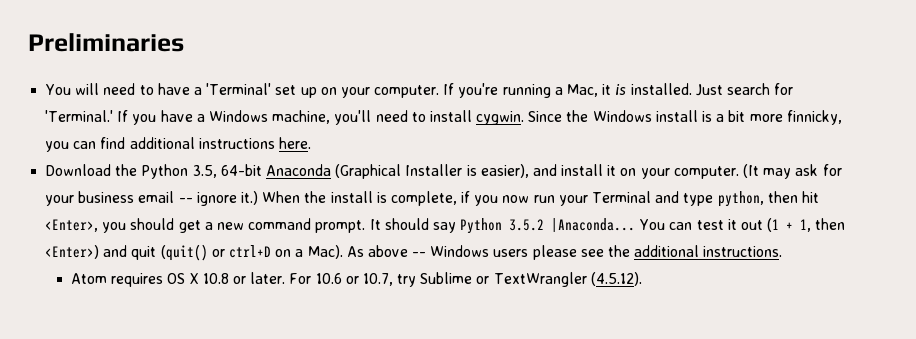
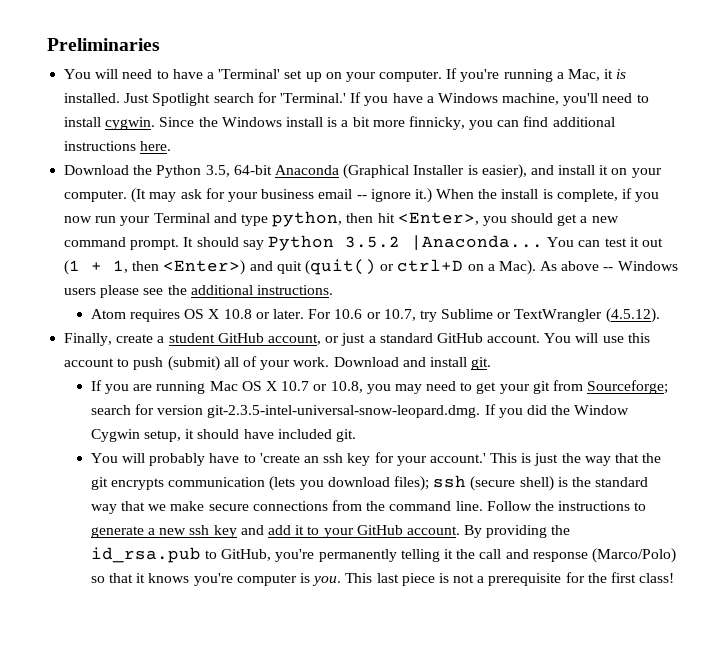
- Just search for 'Terminal.'
+ Just Spotlight search for 'Terminal.'
+ Finally, create a student GitHub account, or just a standard GitHub account. You will use this account to push (submit) all of your work. Download and install git.
+ If you are running Mac OS X 10.7 or 10.8, you may need to get your git from Sourceforge; search for version git-2.3.5-intel-universal-snow-leopard.dmg. If you did the Window Cygwin setup, it should have included git.
+ You will probably have to 'create an ssh key for your account.' This is just the way that the git encrypts communication (lets you download files); ssh (secure shell) is the standard way that we make secure connections from the command line. Follow the instructions to generate a new ssh key and add it to your GitHub account. By providing the id_rsa.pub to GitHub, you're permanently telling it the call and response (Marco/Polo) so that it knows you're computer is you. This last piece is not a prerequisite for the first class!

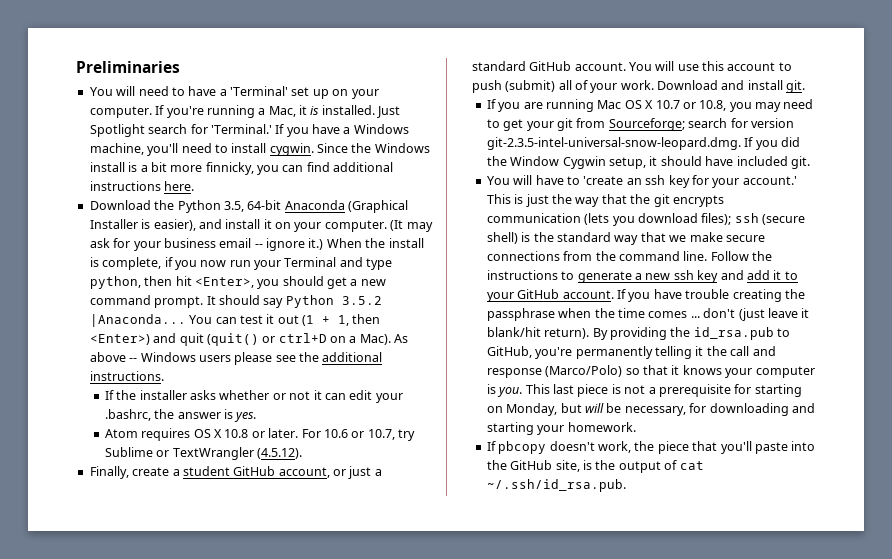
+ If the installer asks whether or not it can edit your .bashrc, the answer is yes.
- You will probably have to 'create an ssh key for your account.'
+ You will have to 'create an ssh key for your account.'
+ If you have trouble creating the passphrase when the time comes ... don't (just leave it blank/hit return).
- By providing the id_rsa.pub to GitHub, you're permanently telling it the call and response (Marco/Polo) so that it knows you're computer is you.
+ By providing the id_rsa.pub to GitHub, you're permanently telling it the call and response (Marco/Polo) so that it knows your computer is you.
- This last piece is not a prerequisite for the first class!
+ This last piece is not a prerequisite for starting on Monday, but will be necessary, for downloading and starting your homework.
+ If pbcopy doesn't work, the piece that you'll paste into the GitHub site, is the output of cat ~/.ssh/id_rsa.pub.

